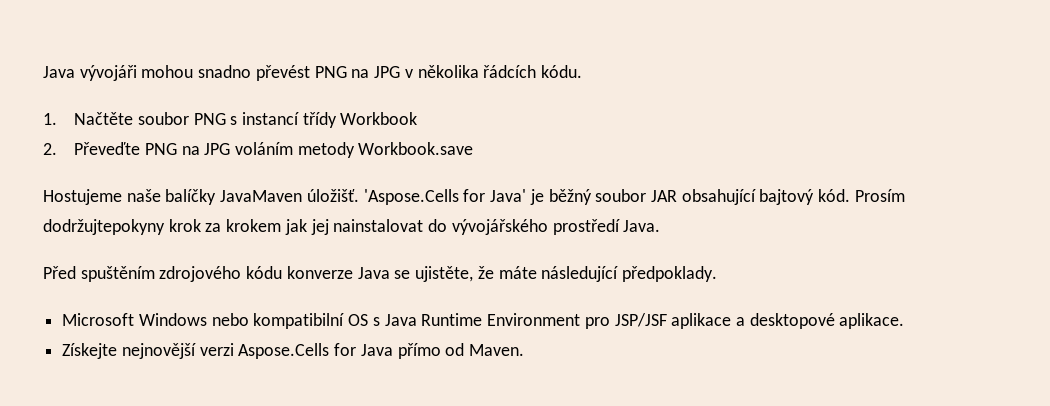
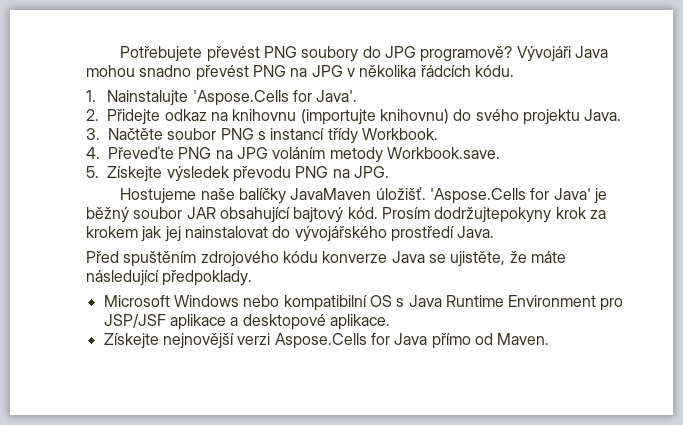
- Java vývojáři mohou snadno převést PNG na JPG v několika řádcích kódu.
+ Potřebujete převést PNG soubory do JPG programově? Vývojáři Java mohou snadno převést PNG na JPG v několika řádcích kódu.
- 1. Načtěte soubor PNG s instancí třídy Workbook
- 2. Převeďte PNG na JPG voláním metody Workbook.save
+ 1. Nainstalujte 'Aspose.Cells for Java'.
+ 2. Přidejte odkaz na knihovnu (importujte knihovnu) do svého projektu Java.
+ 3. Načtěte soubor PNG s instancí třídy Workbook.
+ 4. Převeďte PNG na JPG voláním metody Workbook.save.
+ 5. Získejte výsledek převodu PNG na JPG.

